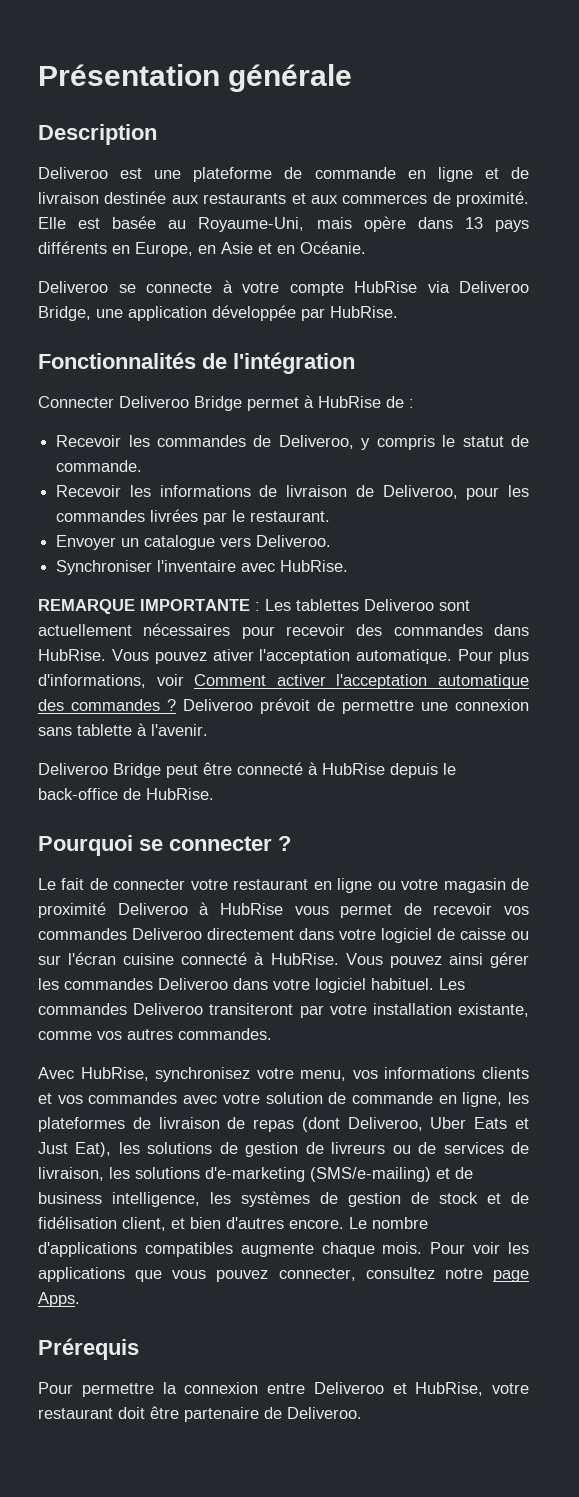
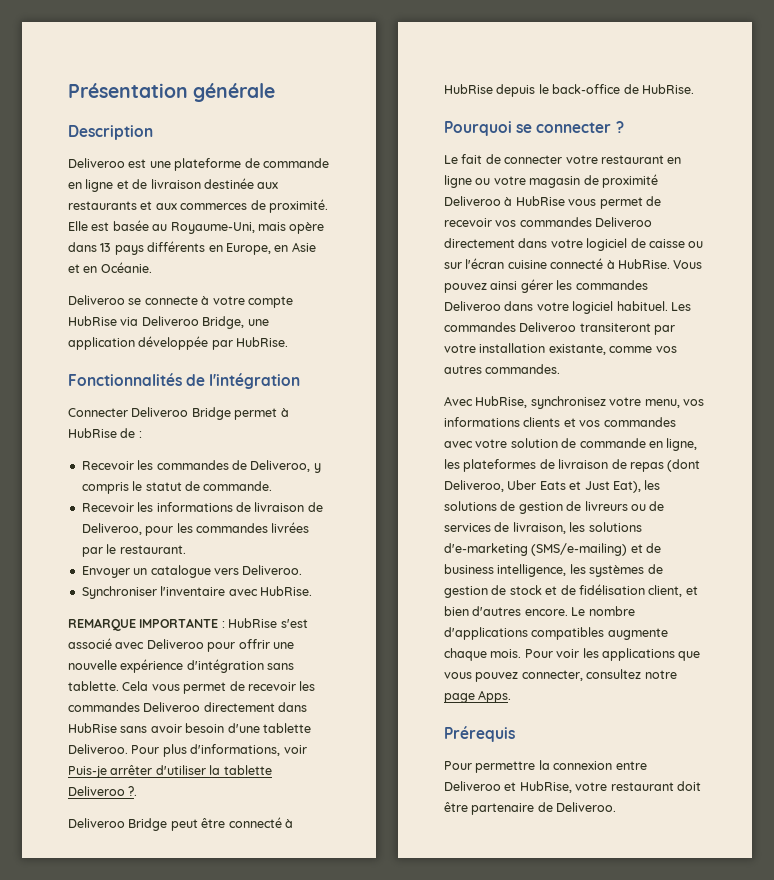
- REMARQUE IMPORTANTE : Les tablettes Deliveroo sont actuellement nécessaires pour recevoir des commandes dans HubRise. Vous pouvez ativer l'acceptation automatique. Pour plus d'informations, voir Comment activer l'acceptation automatique des commandes ? Deliveroo prévoit de permettre une connexion sans tablette à l'avenir.
+ REMARQUE IMPORTANTE : HubRise s'est associé avec Deliveroo pour offrir une nouvelle expérience d'intégration sans tablette. Cela vous permet de recevoir les commandes Deliveroo directement dans HubRise sans avoir besoin d'une tablette Deliveroo. Pour plus d'informations, voir Puis-je arrêter d'utiliser la tablette Deliveroo ?.

